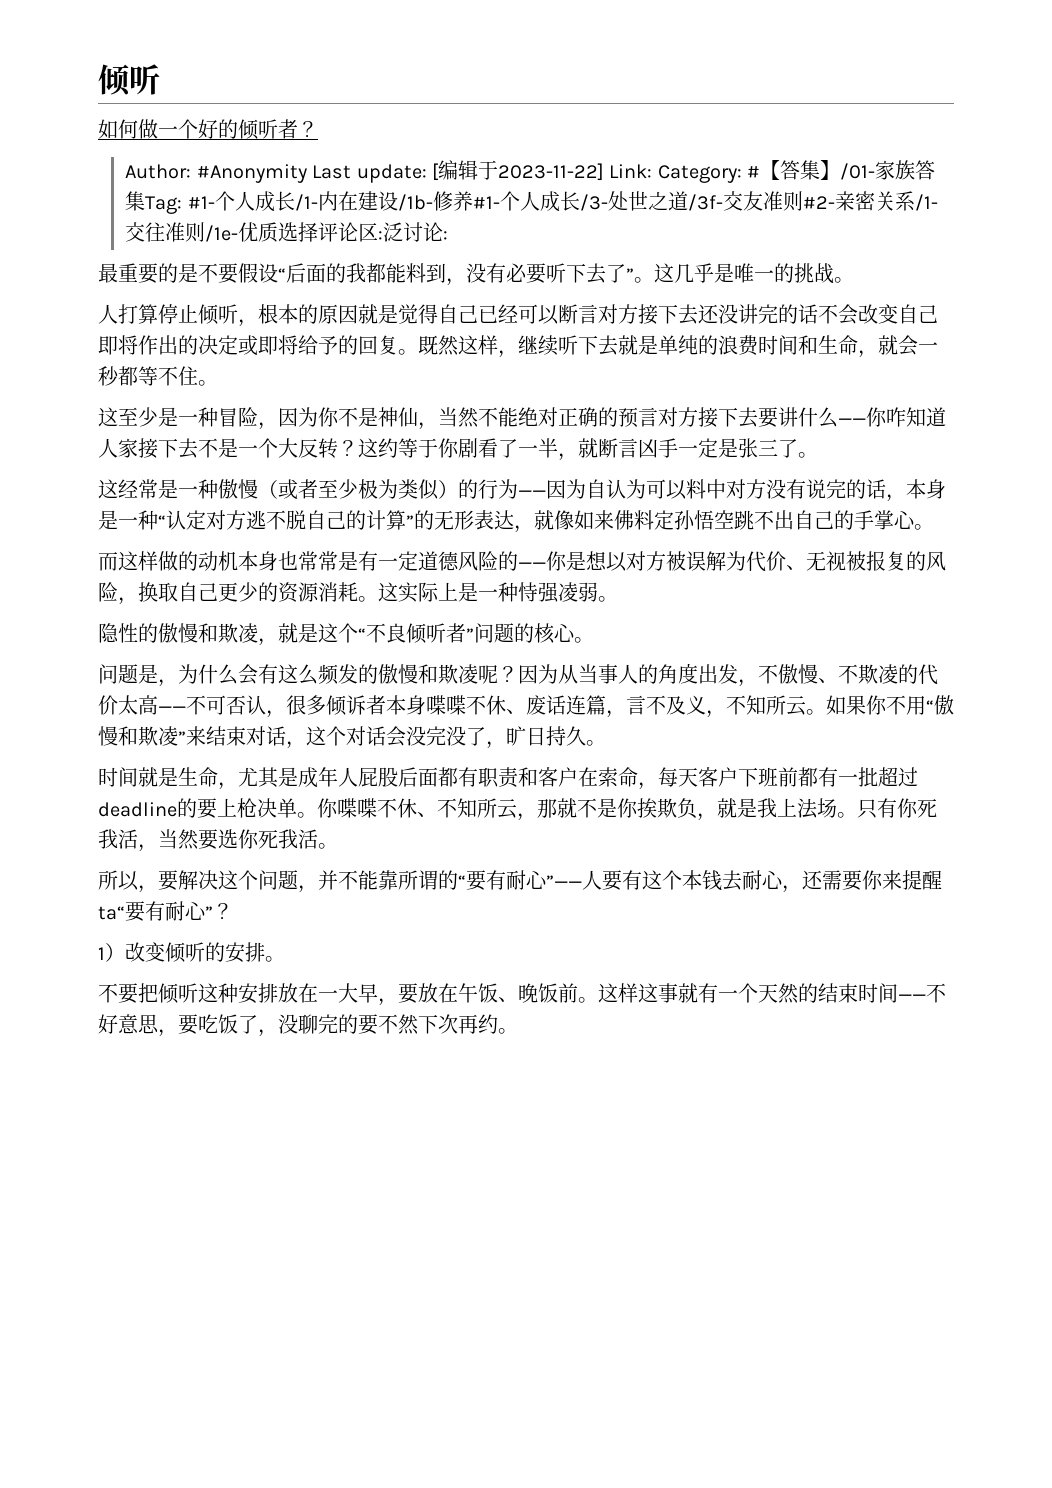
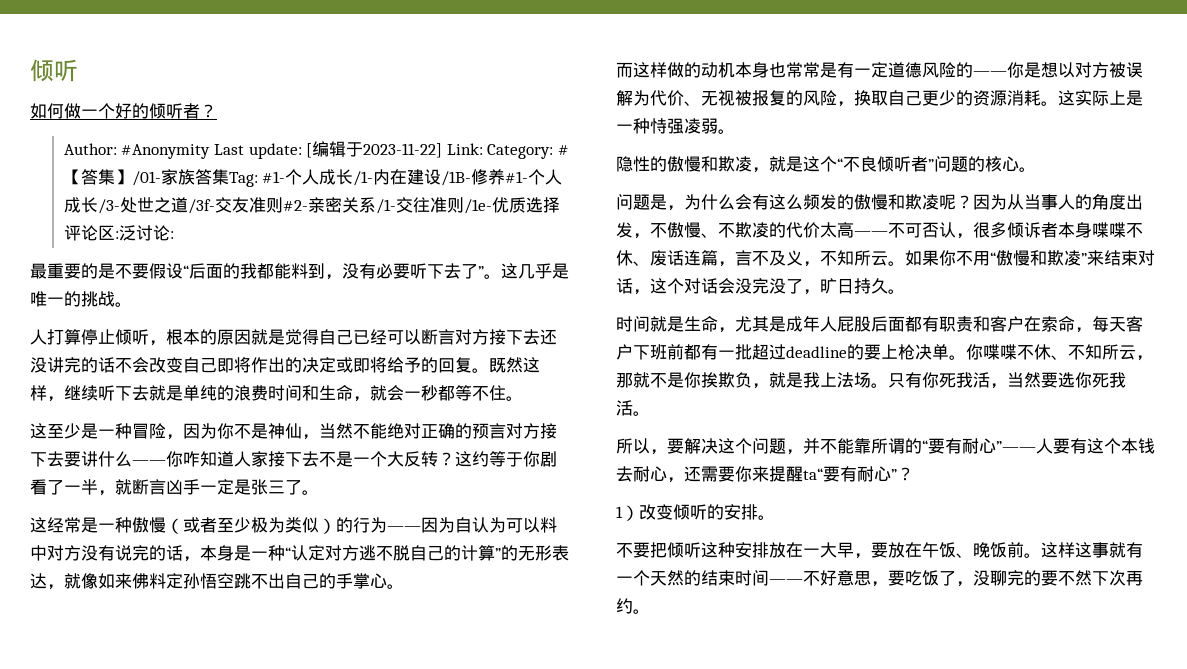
- Author: #Anonymity Last update: [编辑于2023-11-22] Link: Category: #【答集】/01-家族答集Tag: #1-个人成长/1-内在建设/1b-修养#1-个人成长/3-处世之道/3f-交友准则#2-亲密关系/1-交往准则/1e-优质选择评论区:泛讨论:
+ Author: #Anonymity Last update: [编辑于2023-11-22] Link: Category: #【答集】/01-家族答集Tag: #1-个人成长/1-内在建设/1B-修养#1-个人成长/3-处世之道/3f-交友准则#2-亲密关系/1-交往准则/1e-优质选择评论区:泛讨论:

